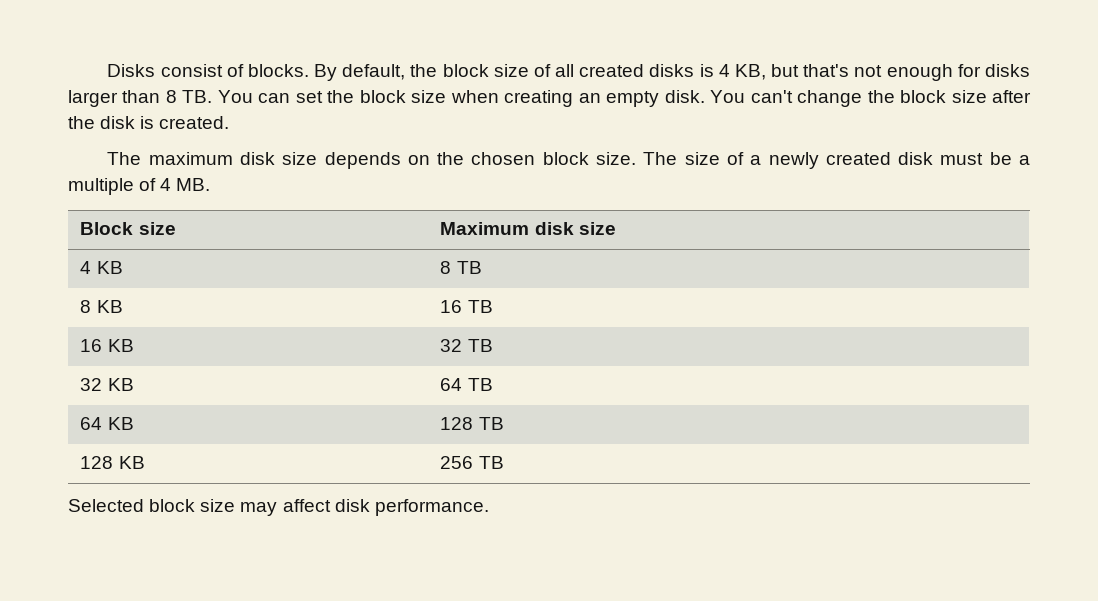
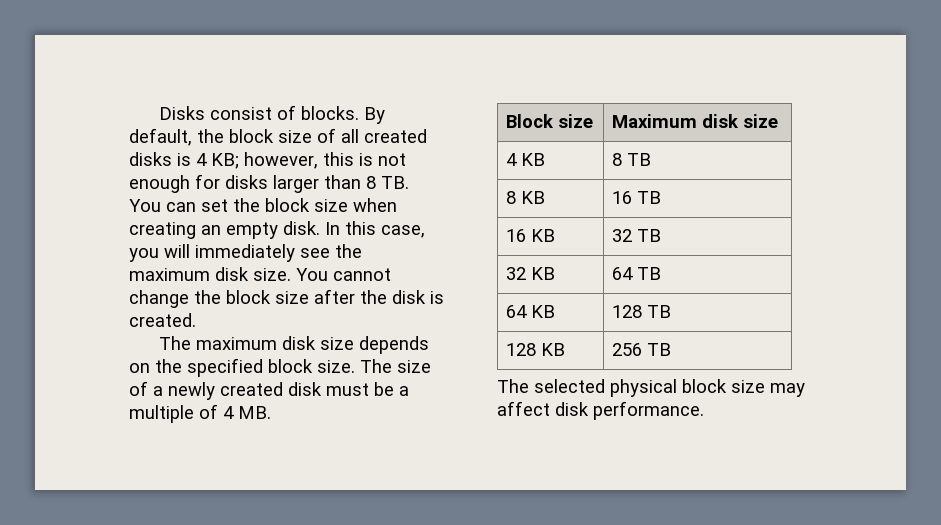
- By default, the block size of all created disks is 4 KB, but that's not enough for disks larger than 8 TB. You can set the block size when creating an empty disk.
+ By default, the block size of all created disks is 4 KB; however, this is not enough for disks larger than 8 TB. You can set the block size when creating an empty disk.
- You can't change the block size after the disk is created.
+ In this case, you will immediately see the maximum disk size. You cannot change the block size after the disk is created.
- The maximum disk size depends on the chosen block size.
+ The maximum disk size depends on the specified block size.
- Selected block size may affect disk performance.
+ The selected physical block size may affect disk performance.

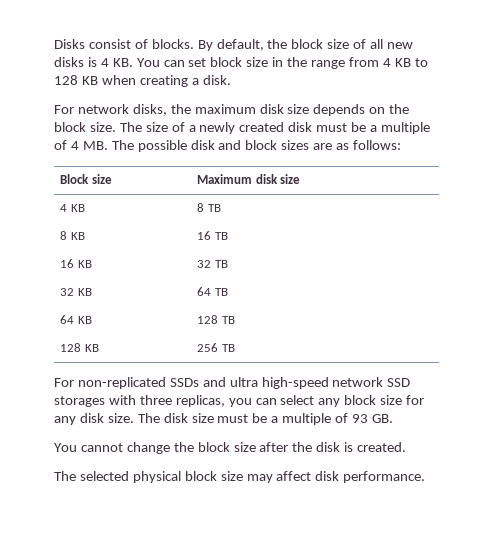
- By default, the block size of all created disks is 4 KB; however, this is not enough for disks larger than 8 TB. You can set the block size when creating an empty disk. In this case, you will immediately see the maximum disk size. You cannot change the block size after the disk is created.
- The maximum disk size depends on the specified block size.
+ By default, the block size of all new disks is 4 KB. You can set block size in the range from 4 KB to 128 KB when creating a disk.
+ For network disks, the maximum disk size depends on the block size.
- The size of a newly created disk must be a multiple of 4 MB.
+ The size of a newly created disk must be a multiple of 4 MB. The possible disk and block sizes are as follows:
+ For non-replicated SSDs and ultra high-speed network SSD storages with three replicas, you can select any block size for any disk size. The disk size must be a multiple of 93 GB.
+ You cannot change the block size after the disk is created.

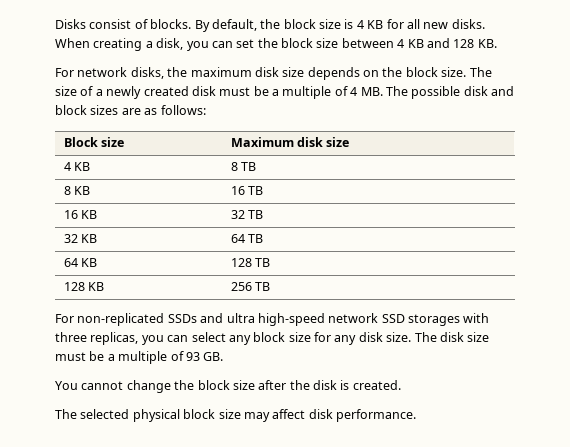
- By default, the block size of all new disks is 4 KB. You can set block size in the range from 4 KB to 128 KB when creating a disk.
+ By default, the block size is 4 KB for all new disks. When creating a disk, you can set the block size between 4 KB and 128 KB.

